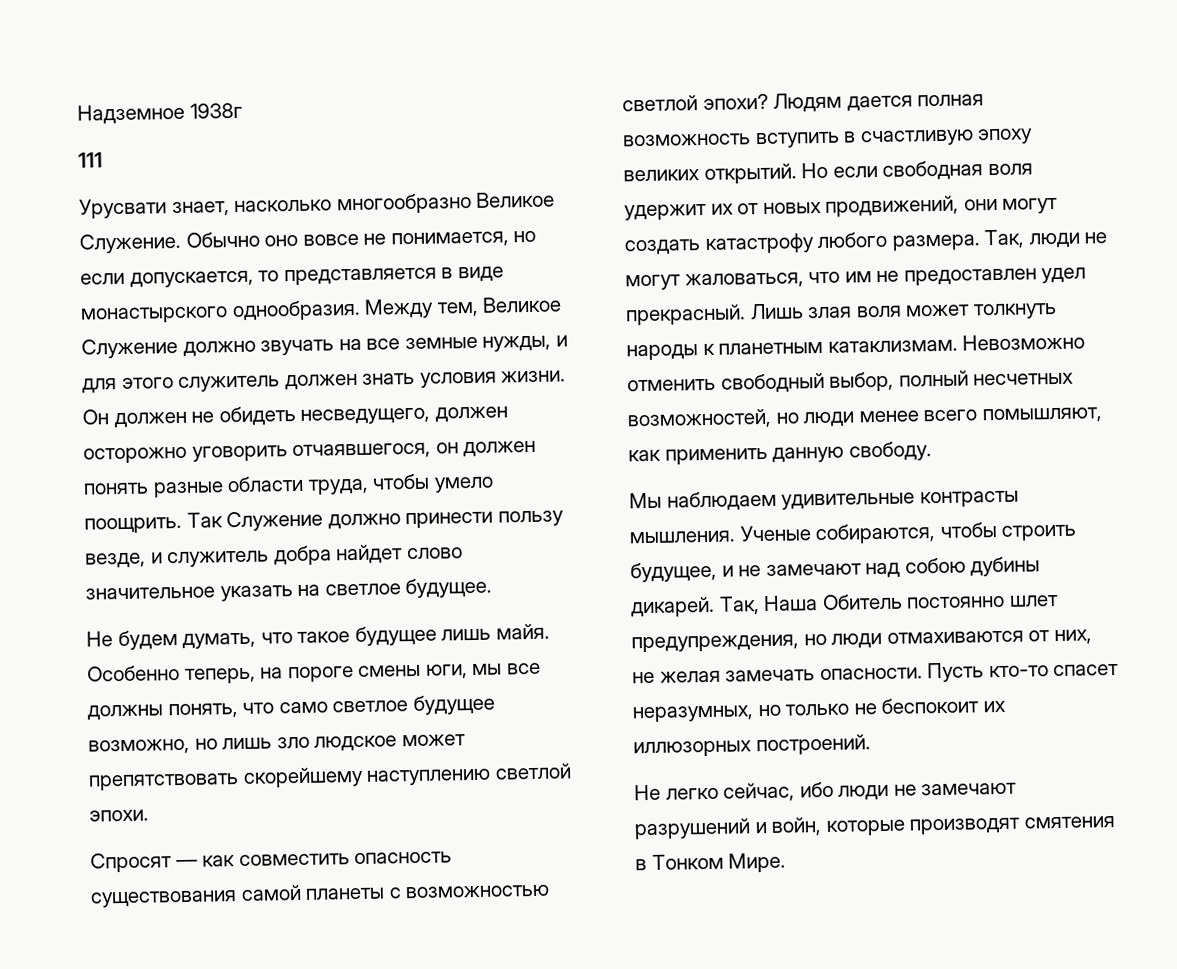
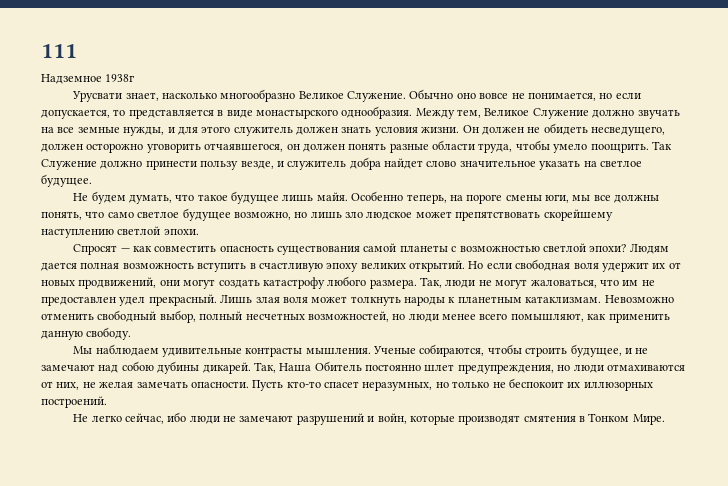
+ 111
- 111

